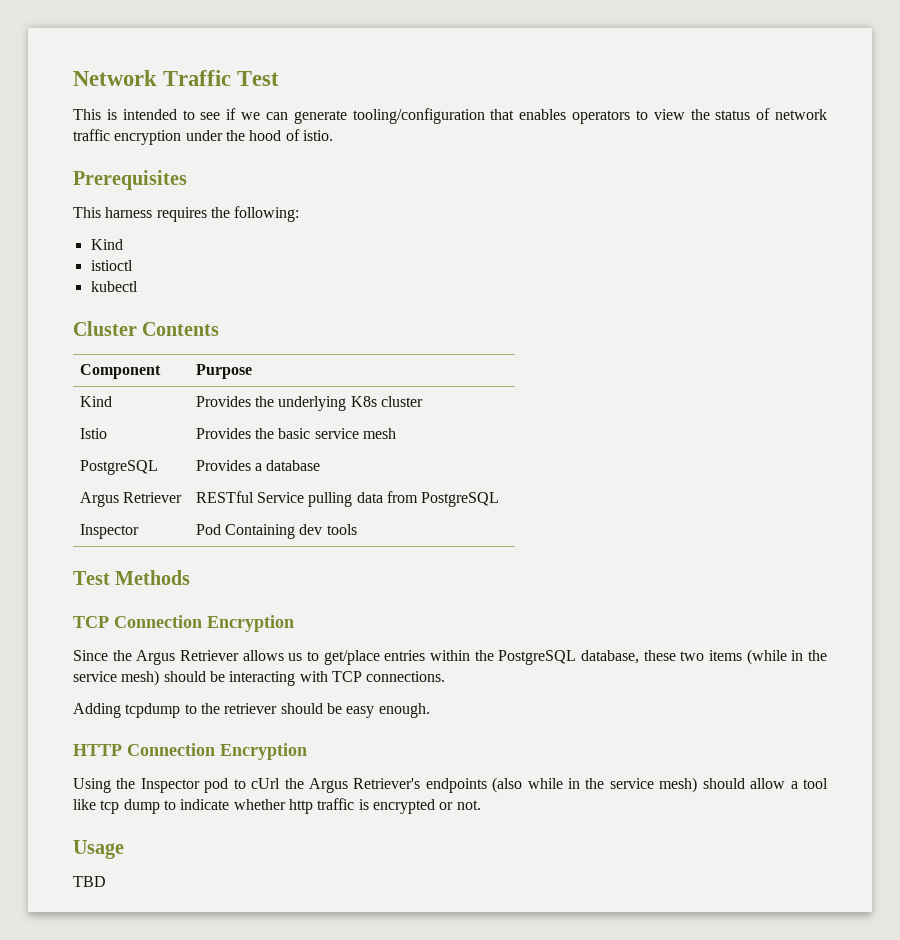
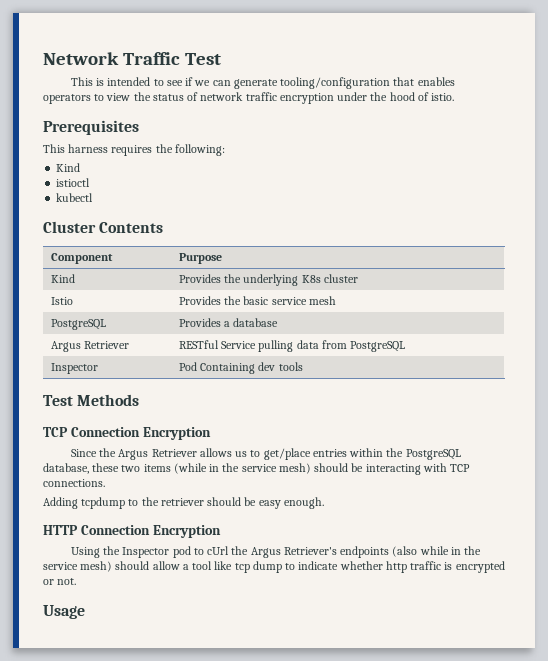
- TBD

